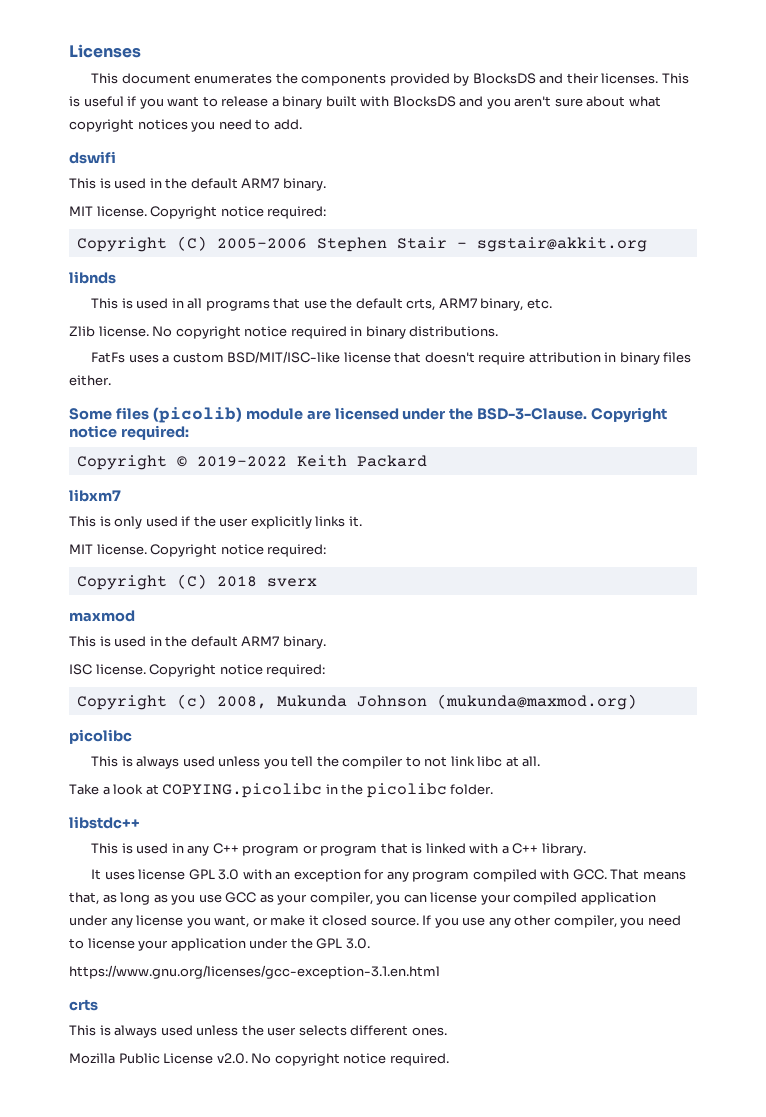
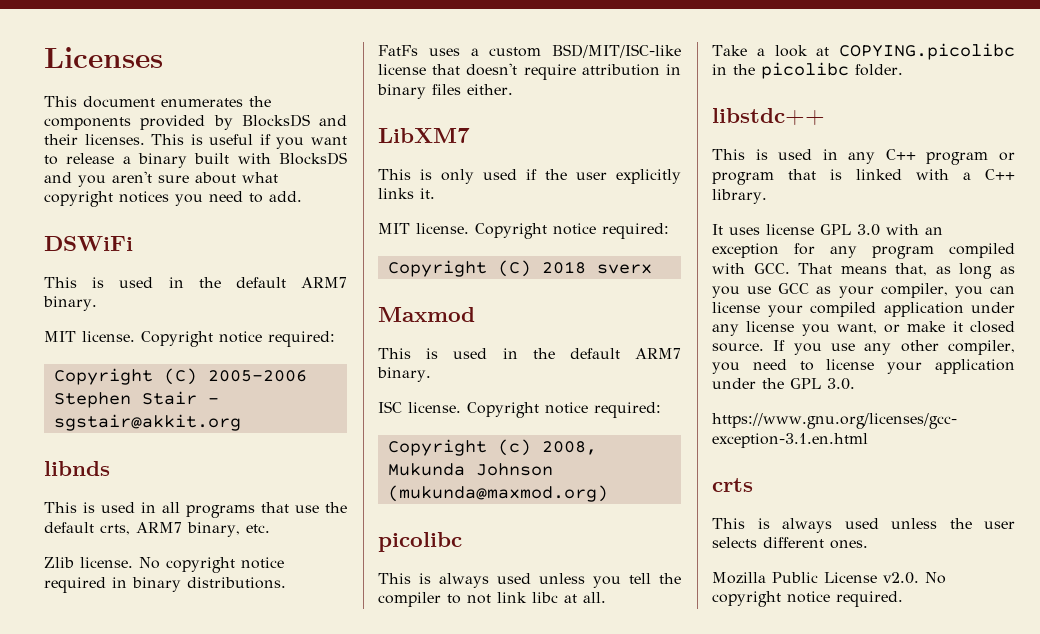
- dswifi
+ DSWiFi
- Some files (picolib) module are licensed under the BSD-3-Clause. Copyright notice required:
- Copyright © 2019-2022 Keith Packard
- libxm7
+ LibXM7
- maxmod
+ Maxmod

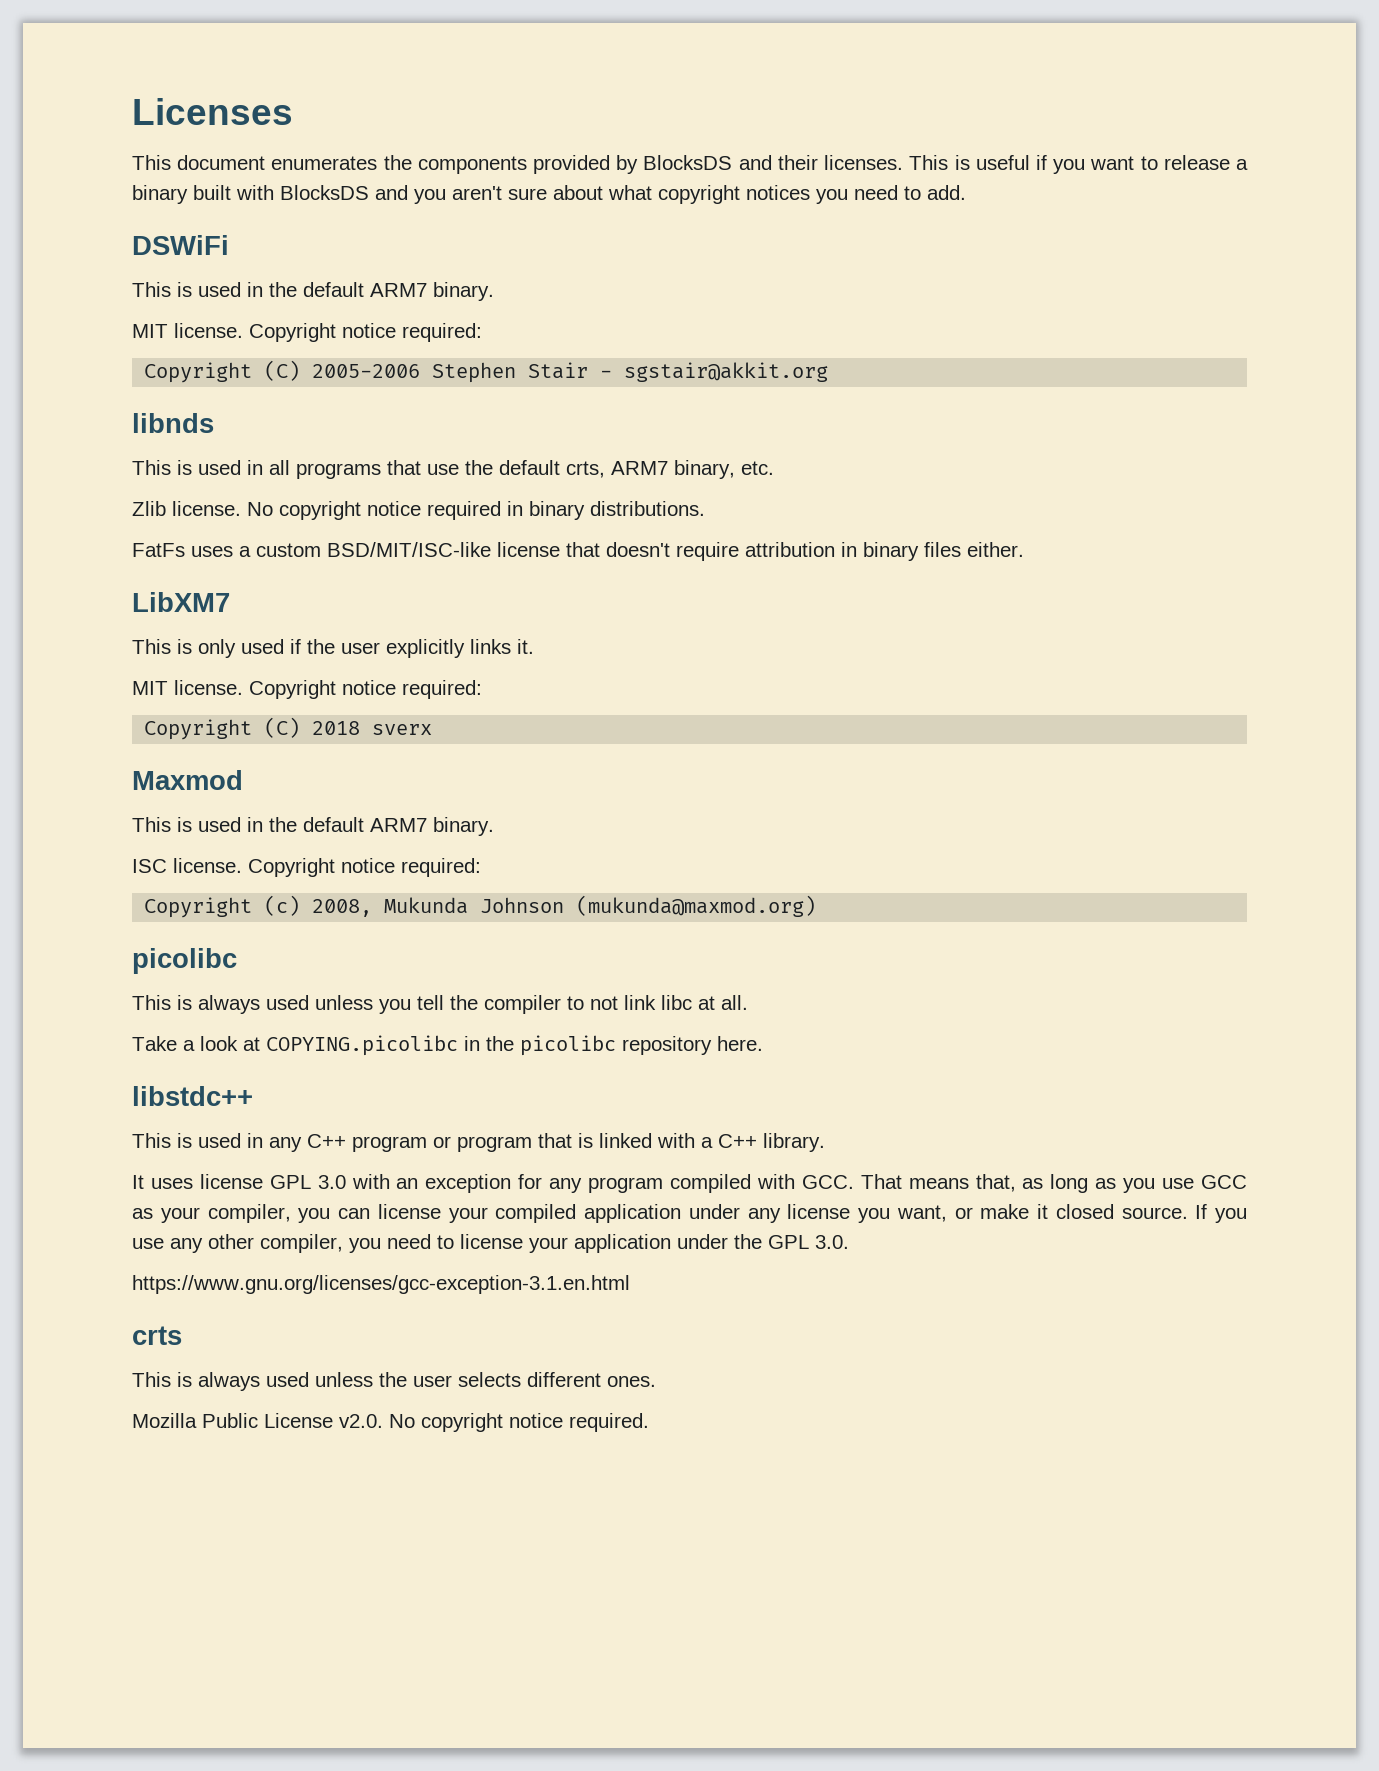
- Take a look at COPYING.picolibc in the picolibc folder.
+ Take a look at COPYING.picolibc in the picolibc repository here.

